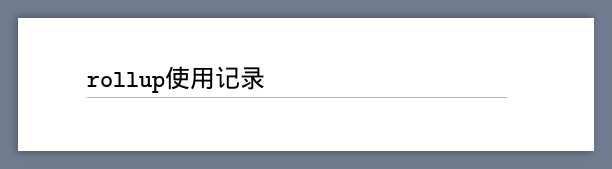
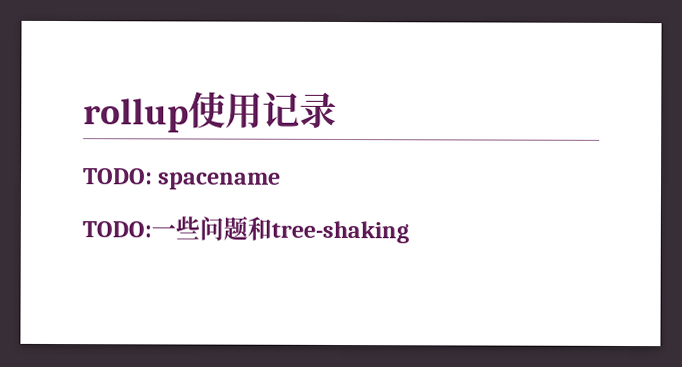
+ TODO: spacename
+ TODO:一些问题和tree-shaking

